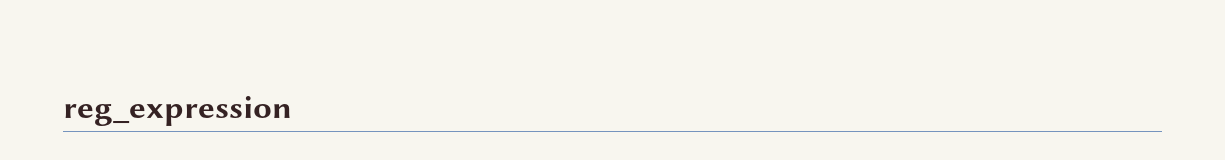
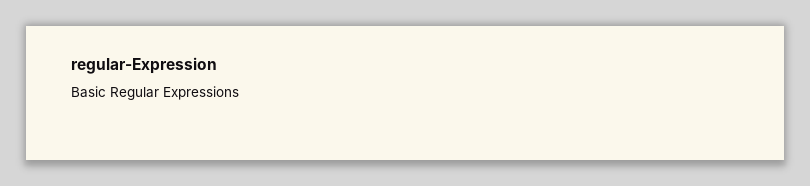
- reg_expression
+ regular-Expression
+ Basic Regular Expressions

